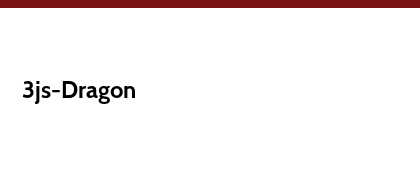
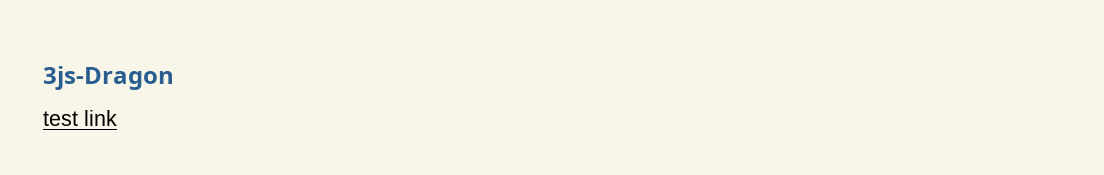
+ test link

